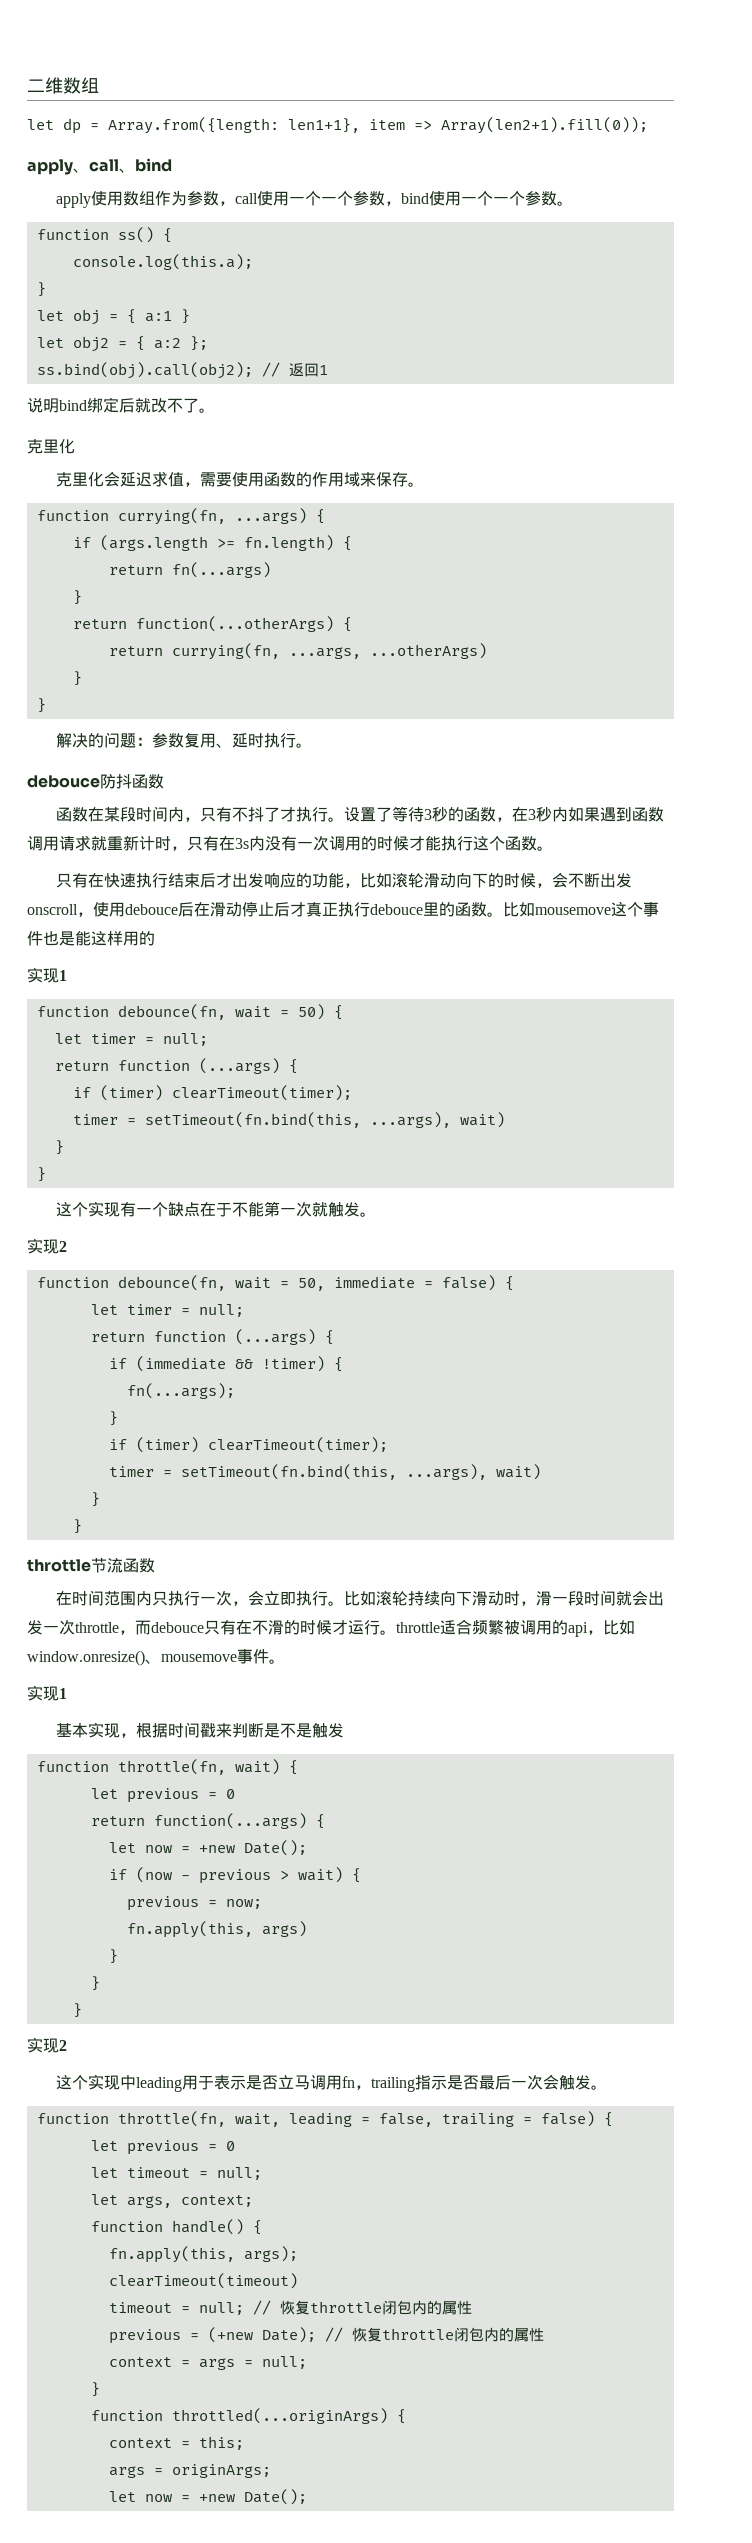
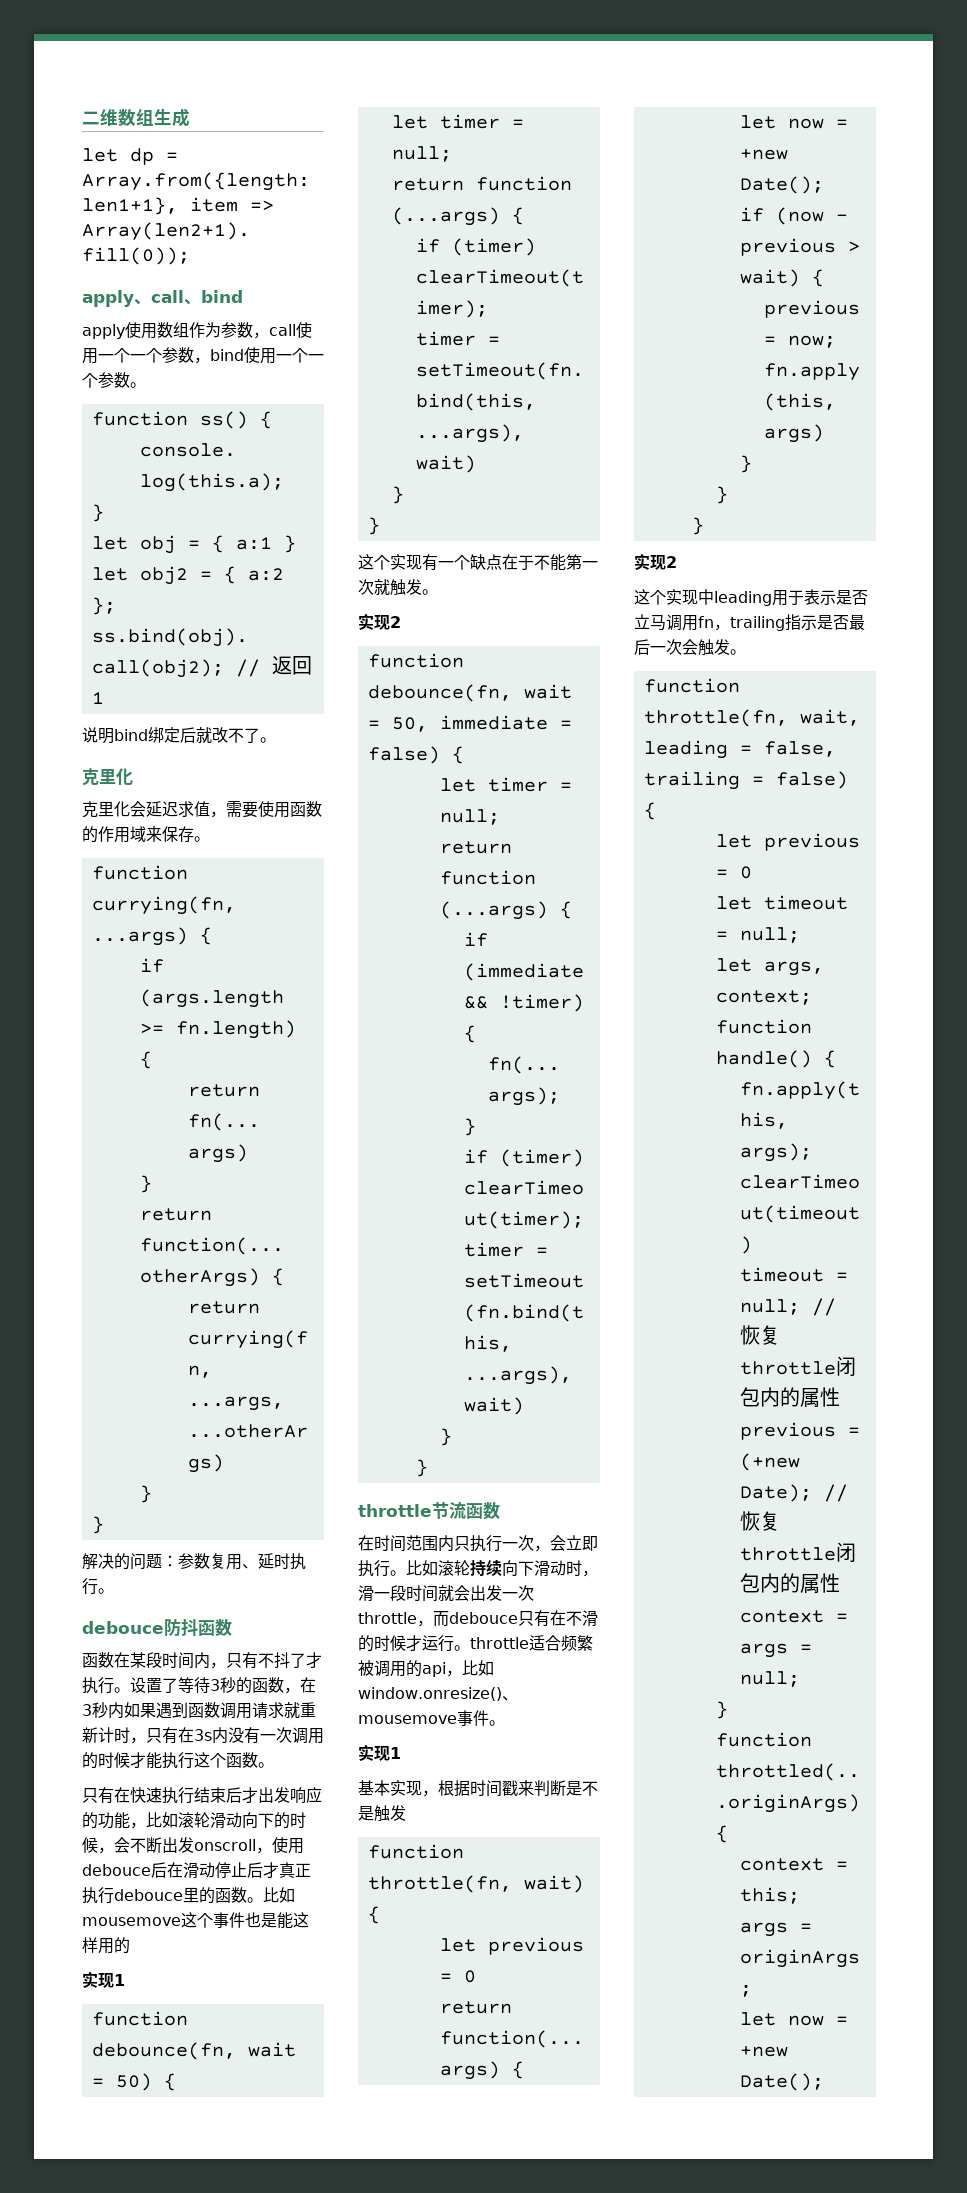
- 二维数组
+ 二维数组生成

